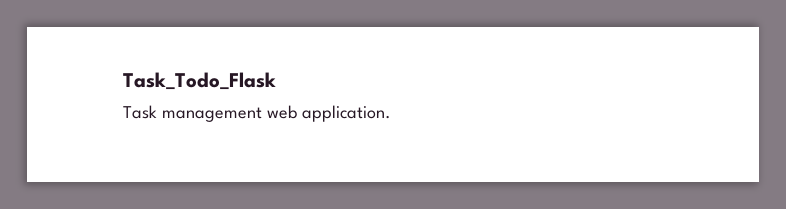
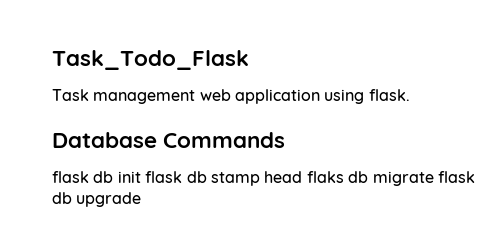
- Task management web application.
+ Task management web application using flask.
+ Database Commands
+ flask db init flask db stamp head flaks db migrate flask db upgrade

